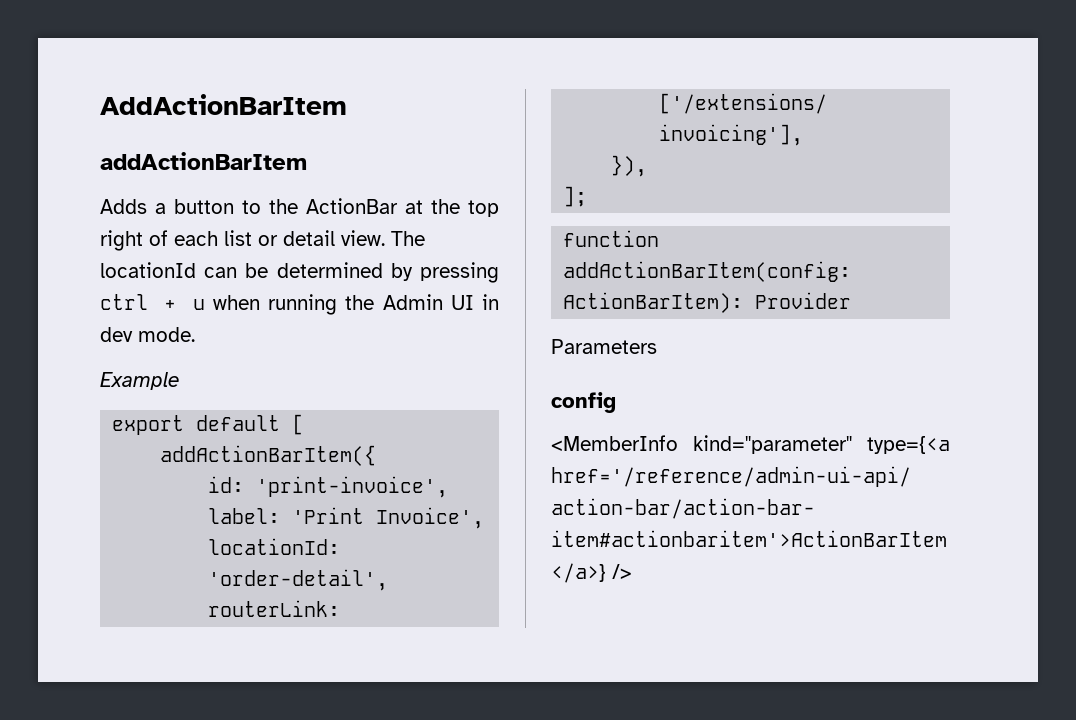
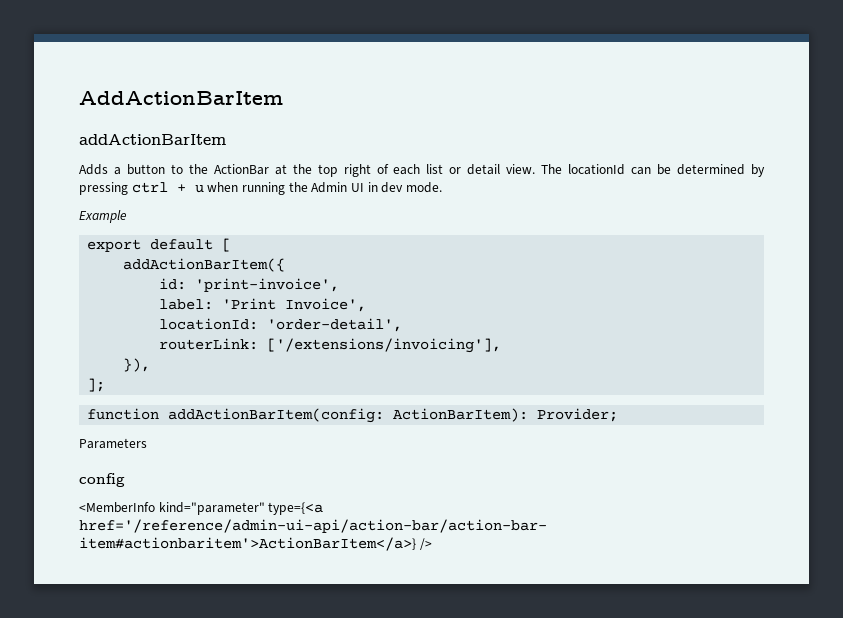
- function addActionBarItem(config: ActionBarItem): Provider
+ function addActionBarItem(config: ActionBarItem): Provider;

